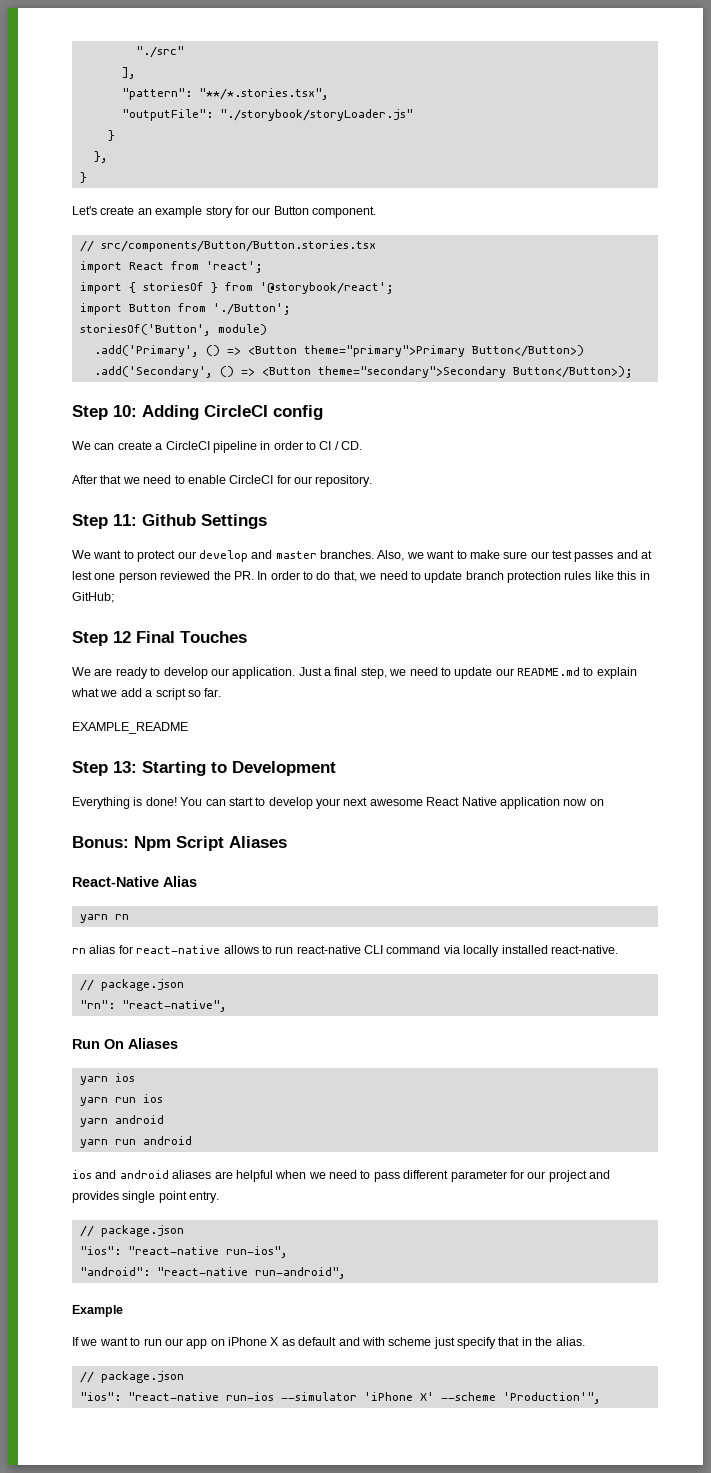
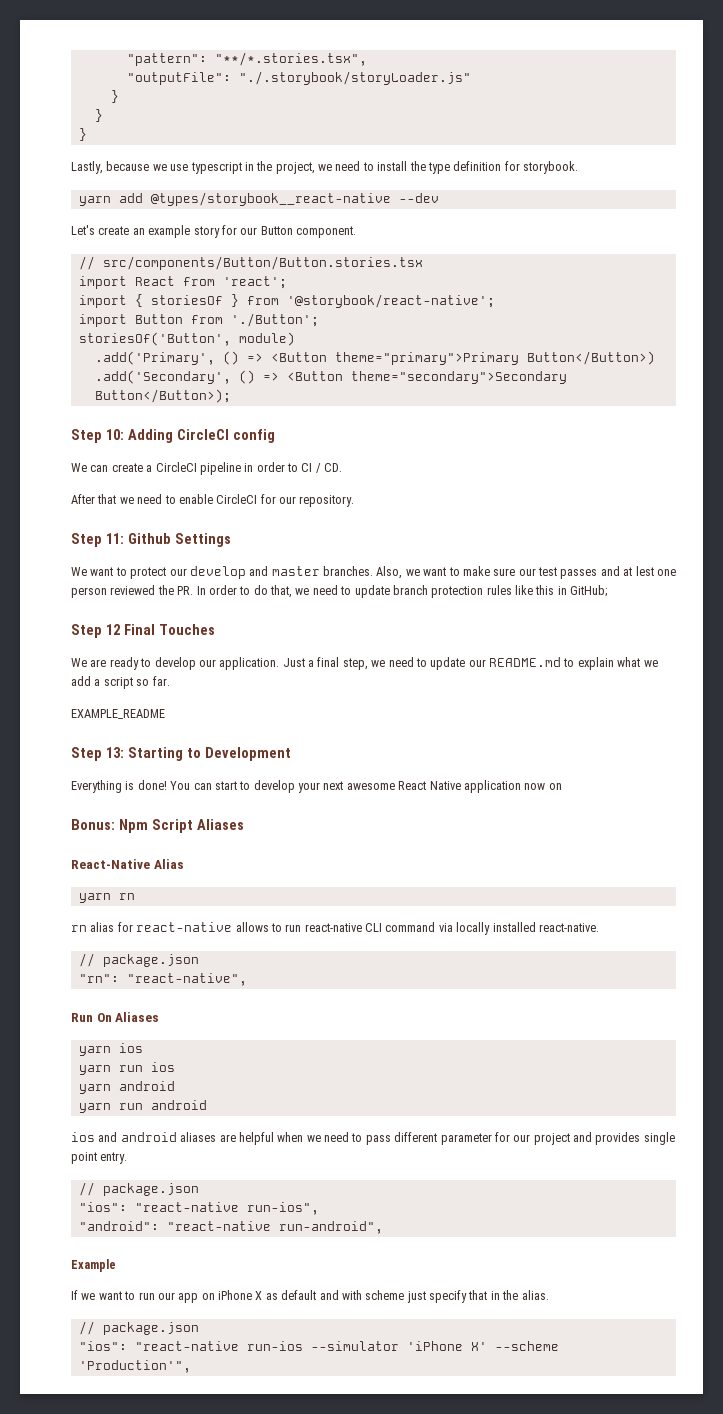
- "./src"
- ],
- "outputFile": "./storybook/storyLoader.js"
+ "outputFile": "./.storybook/storyLoader.js"
  }
- },
  }
+ }
+ Lastly, because we use typescript in the project, we need to install the type definition for storybook.
+ yarn add @types/storybook__react-native --dev
- import { storiesOf } from '@storybook/react';
+ import { storiesOf } from '@storybook/react-native';

